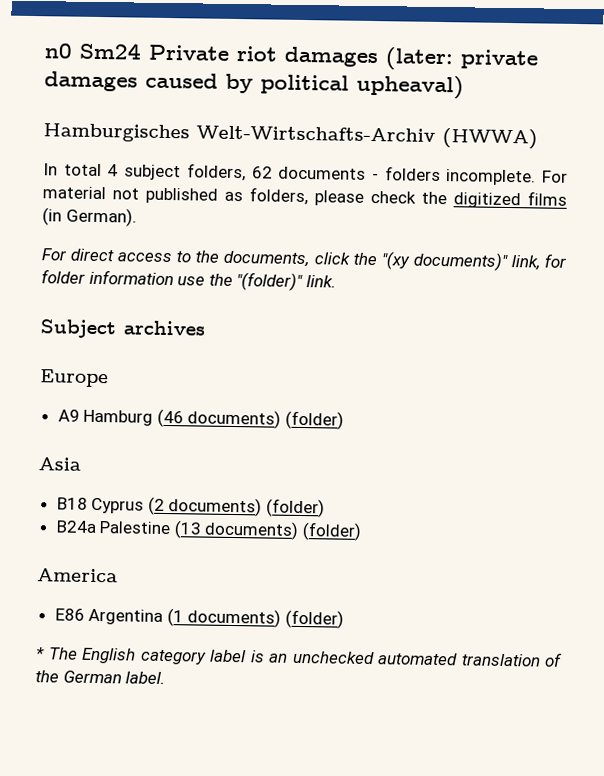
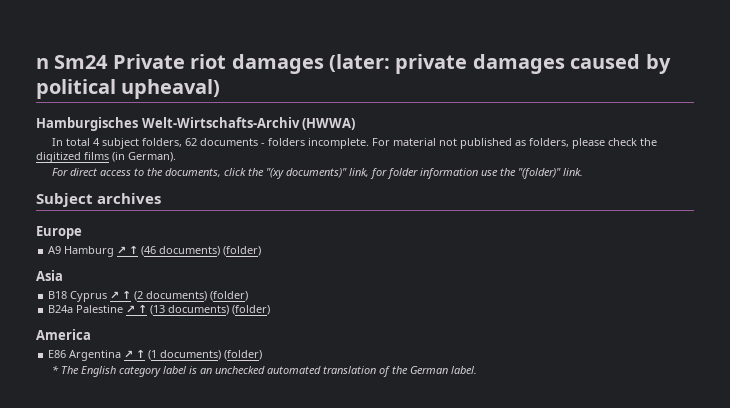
- n0 Sm24 Private riot damages (later: private damages caused by political upheaval)
+ n Sm24 Private riot damages (later: private damages caused by political upheaval)
- A9 Hamburg (46 documents) (folder)
+ A9 Hamburg ↗ ↑ (46 documents) (folder)
- B18 Cyprus (2 documents) (folder)
+ B18 Cyprus ↗ ↑ (2 documents) (folder)
- B24a Palestine (13 documents) (folder)
+ B24a Palestine ↗ ↑ (13 documents) (folder)
- E86 Argentina (1 documents) (folder)
+ E86 Argentina ↗ ↑ (1 documents) (folder)

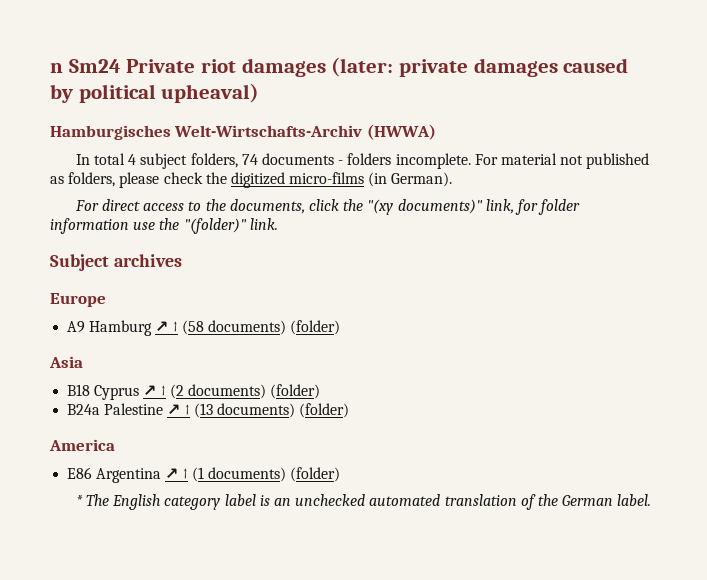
- In total 4 subject folders, 62 documents - folders incomplete.
+ In total 4 subject folders, 74 documents - folders incomplete.
- For material not published as folders, please check the digitized films (in German).
+ For material not published as folders, please check the digitized micro-films (in German).
- A9 Hamburg ↗ ↑ (46 documents) (folder)
+ A9 Hamburg ↗ ↑ (58 documents) (folder)

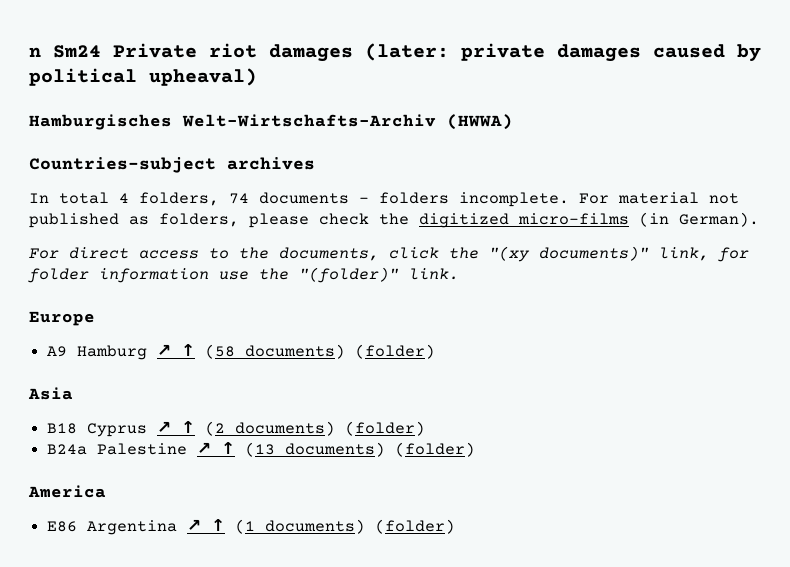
+ Countries-subject archives
- In total 4 subject folders, 74 documents - folders incomplete.
+ In total 4 folders, 74 documents - folders incomplete.
- Subject archives
- * The English category label is an unchecked automated translation of the German label.

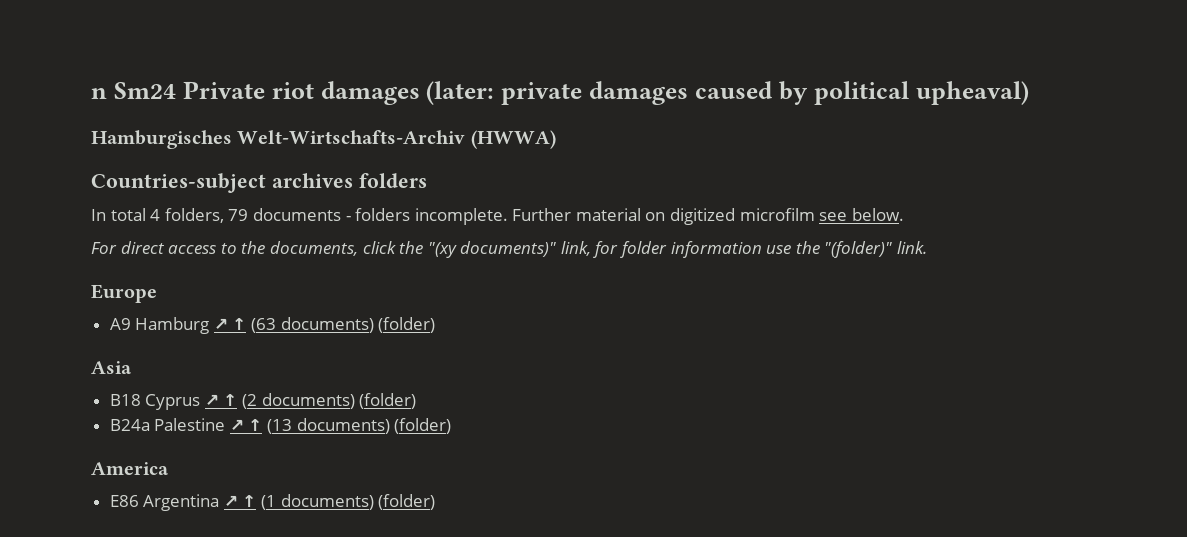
- Countries-subject archives
+ Countries-subject archives folders
- In total 4 folders, 74 documents - folders incomplete.
+ In total 4 folders, 79 documents - folders incomplete.
- For material not published as folders, please check the digitized micro-films (in German).
+ Further material on digitized microfilm see below.
- A9 Hamburg ↗ ↑ (58 documents) (folder)
+ A9 Hamburg ↗ ↑ (63 documents) (folder)

